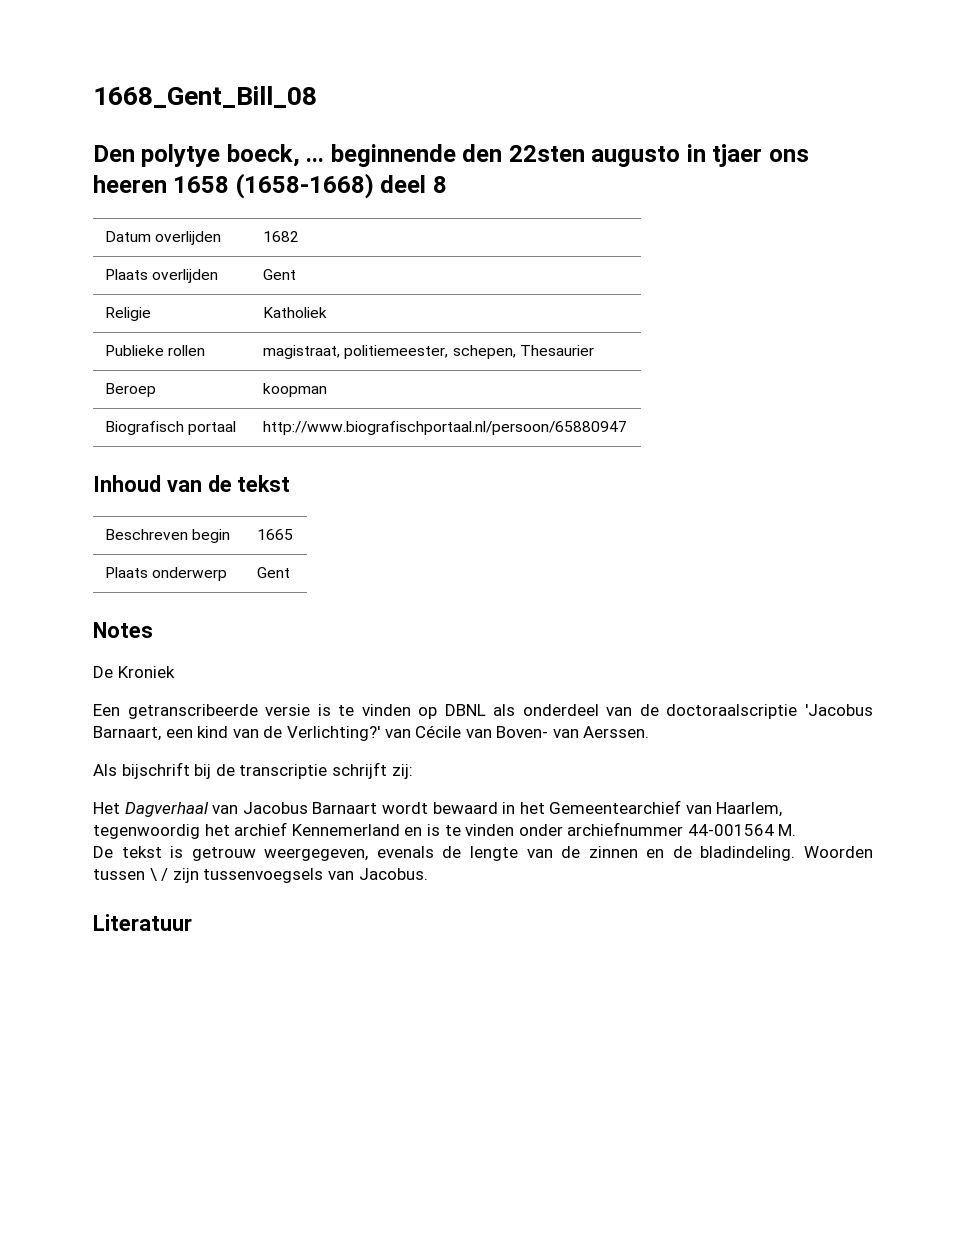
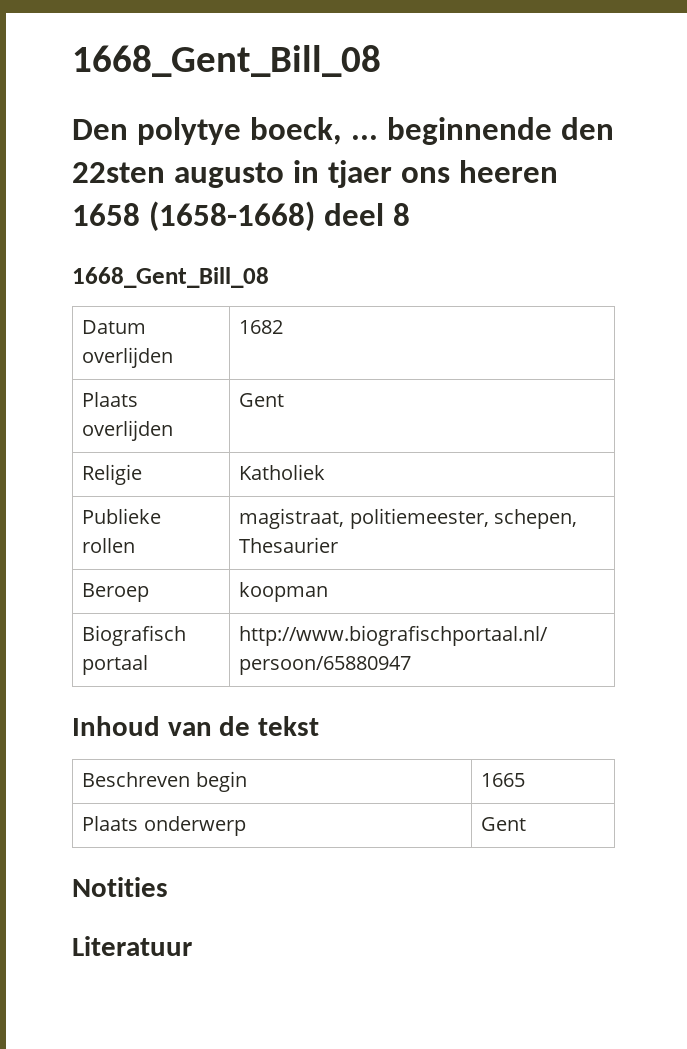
  Den polytye boeck, ... beginnende den 22sten augusto in tjaer ons heeren 1658 (1658-1668) deel 8
+ 1668_Gent_Bill_08
- Notes
- De Kroniek
- Een getranscribeerde versie is te vinden op DBNL als onderdeel van de doctoraalscriptie 'Jacobus Barnaart, een kind van de Verlichting?' van Cécile van Boven- van Aerssen.
- Als bijschrift bij de transcriptie schrijft zij:
- Het Dagverhaal van Jacobus Barnaart wordt bewaard in het Gemeentearchief van Haarlem, tegenwoordig het archief Kennemerland en is te vinden onder archiefnummer 44-001564 M.
- De tekst is getrouw weergegeven, evenals de lengte van de zinnen en de bladindeling. Woorden tussen \ / zijn tussenvoegsels van Jacobus.
+ Notities

